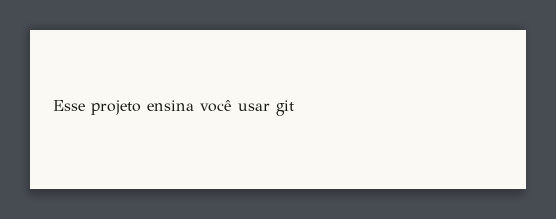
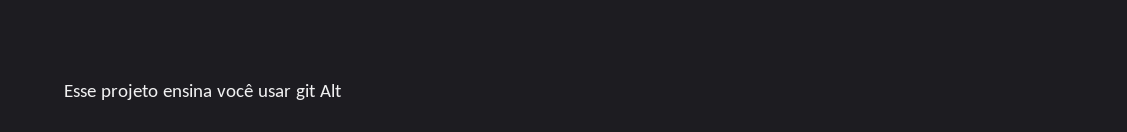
- Esse projeto ensina você usar git
+ Esse projeto ensina você usar git Alt

